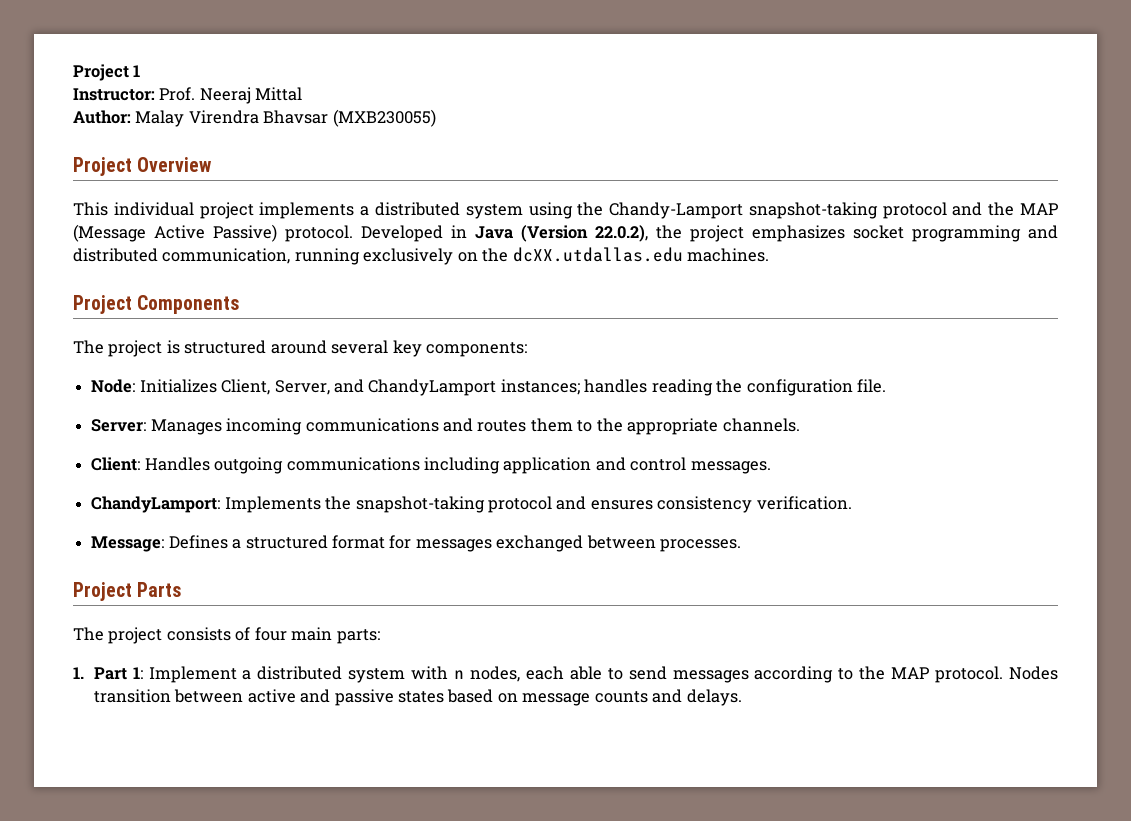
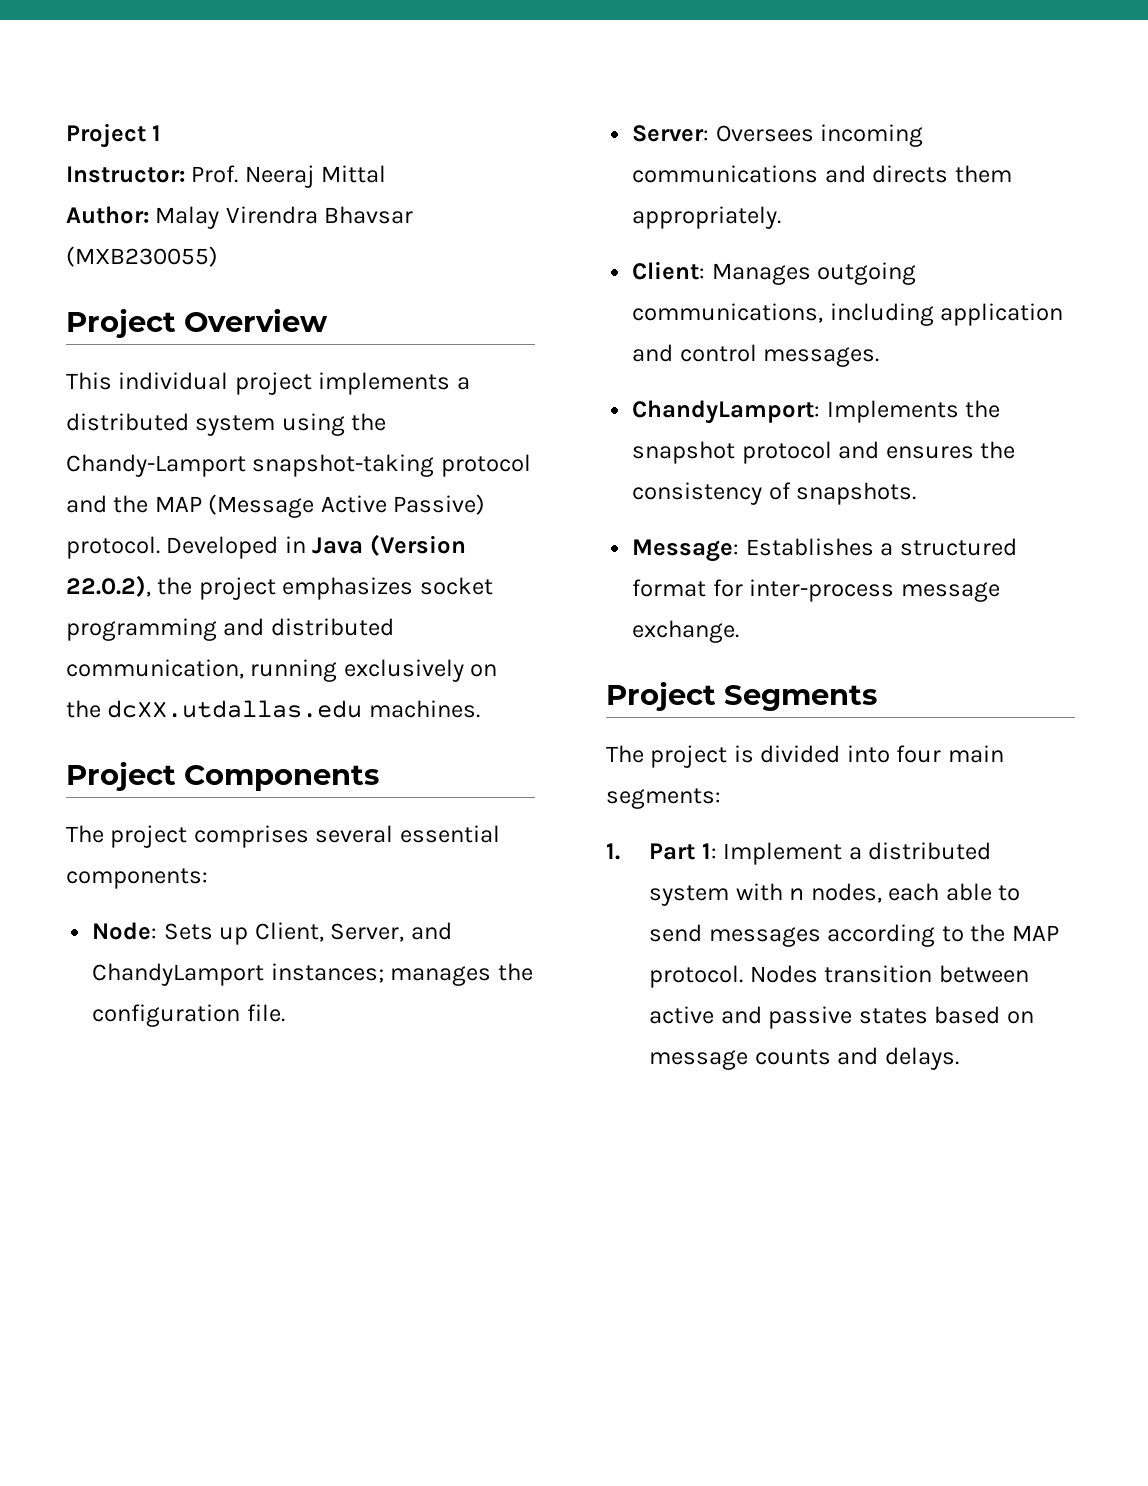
- The project is structured around several key components:
+ The project comprises several essential components:
- Node: Initializes Client, Server, and ChandyLamport instances; handles reading the configuration file.
+ Node: Sets up Client, Server, and ChandyLamport instances; manages the configuration file.
- Server: Manages incoming communications and routes them to the appropriate channels.
- Client: Handles outgoing communications including application and control messages.
+ Server: Oversees incoming communications and directs them appropriately.
+ Client: Manages outgoing communications, including application and control messages.
- ChandyLamport: Implements the snapshot-taking protocol and ensures consistency verification.
+ ChandyLamport: Implements the snapshot protocol and ensures the consistency of snapshots.
- Message: Defines a structured format for messages exchanged between processes.
- Project Parts
- The project consists of four main parts:
+ Message: Establishes a structured format for inter-process message exchange.
+ Project Segments
+ The project is divided into four main segments:

